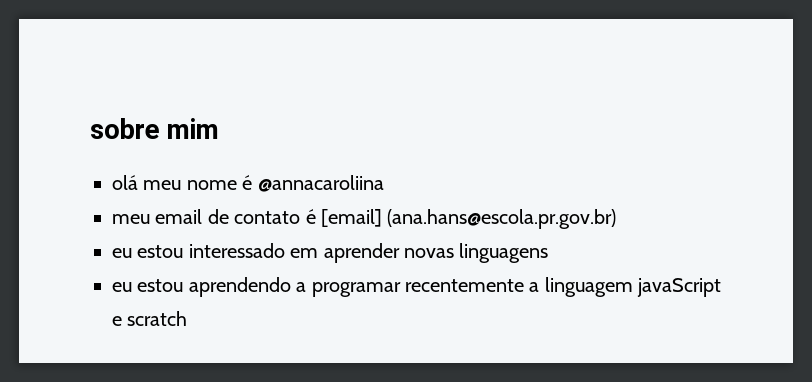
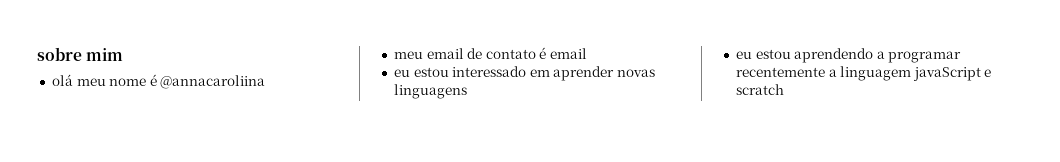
- meu email de contato é [email] (ana.hans@escola.pr.gov.br)
+ meu email de contato é email

